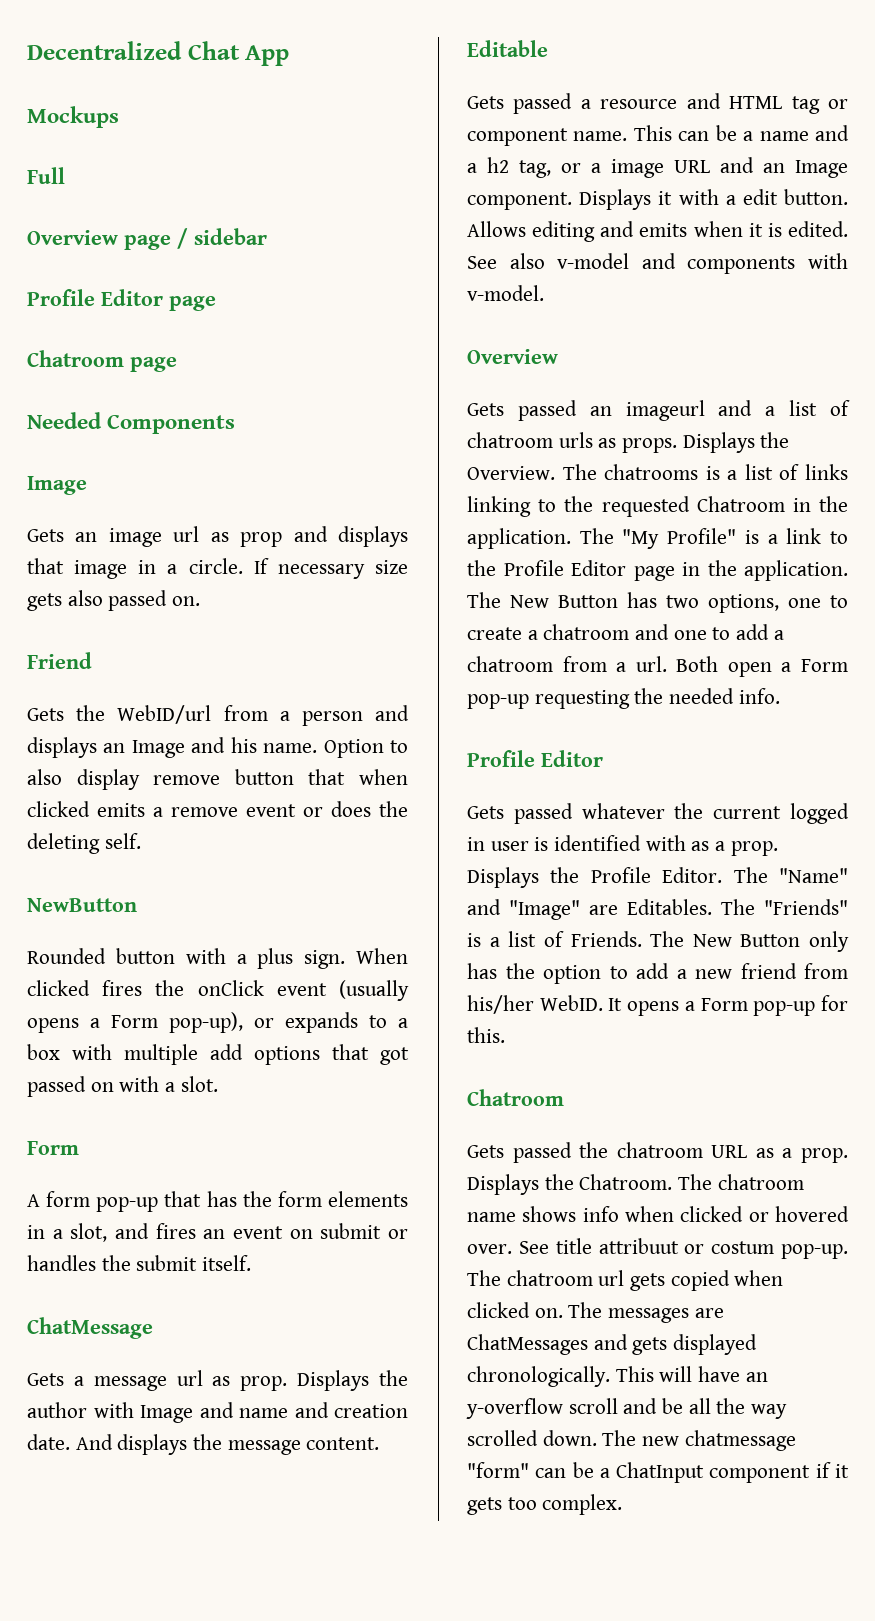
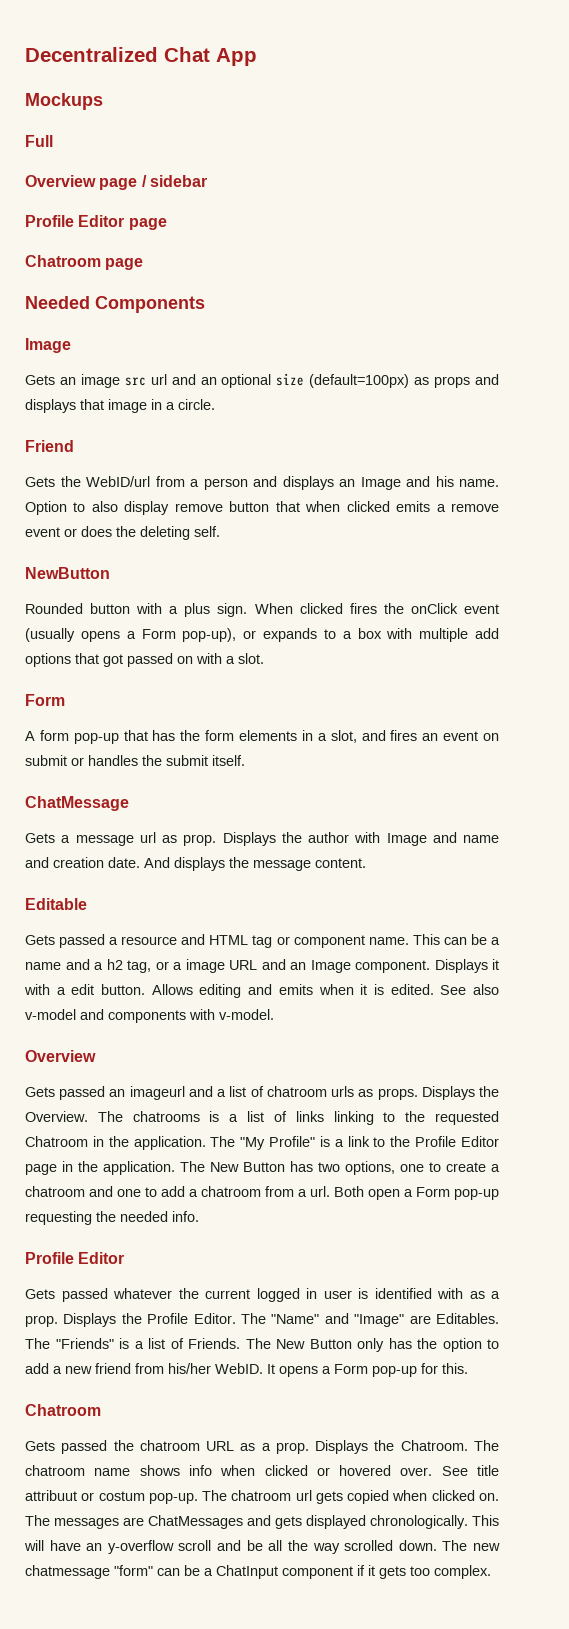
- Gets an image url as prop and displays that image in a circle. If necessary size gets also passed on.
+ Gets an image src url and an optional size (default=100px) as props and displays that image in a circle.

